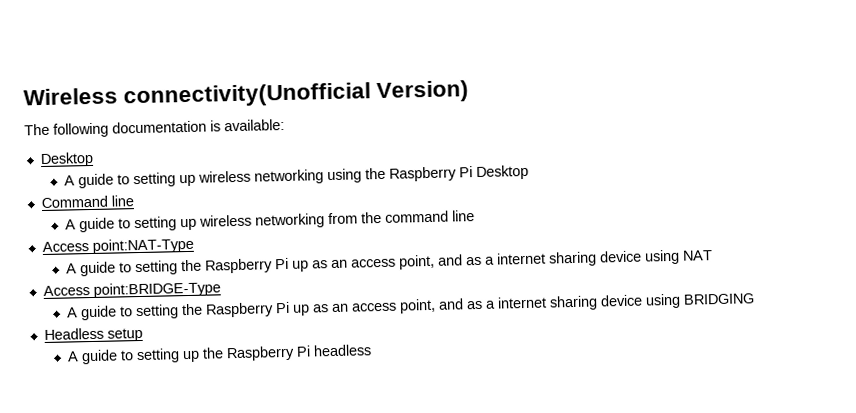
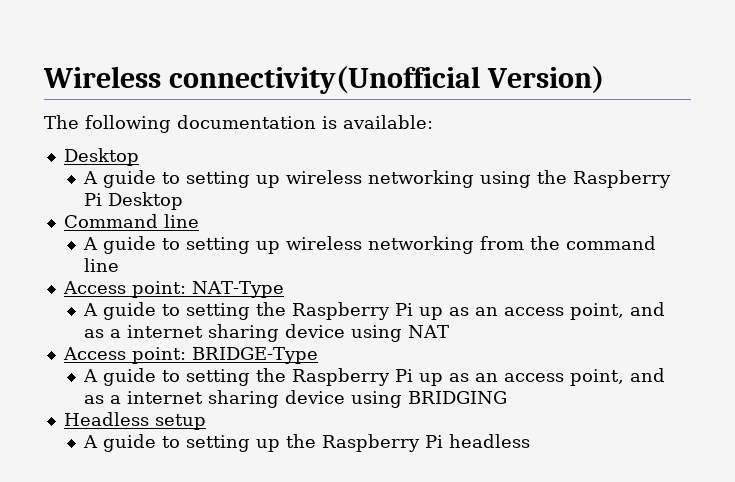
- Access point:NAT-Type
+ Access point: NAT-Type
- Access point:BRIDGE-Type
+ Access point: BRIDGE-Type

